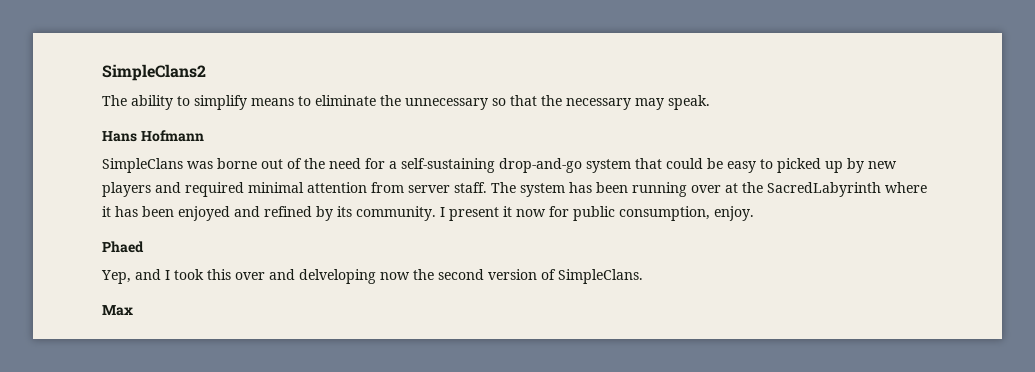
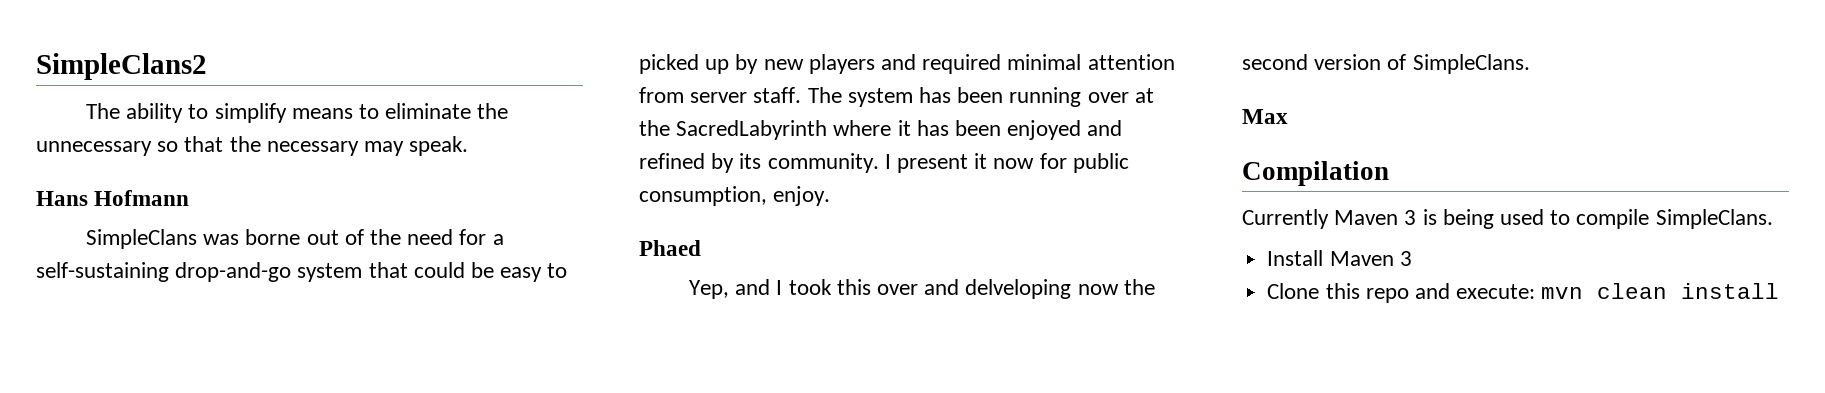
+ Compilation
+ Currently Maven 3 is being used to compile SimpleClans.
+ Install Maven 3
+ Clone this repo and execute: mvn clean install

